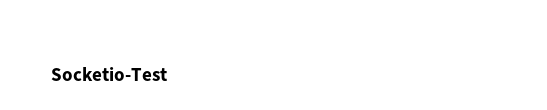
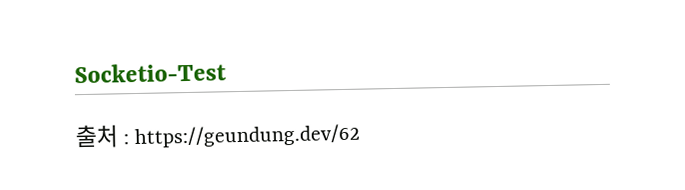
+ 출처 : https://geundung.dev/62

